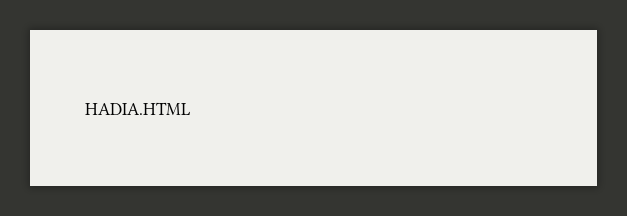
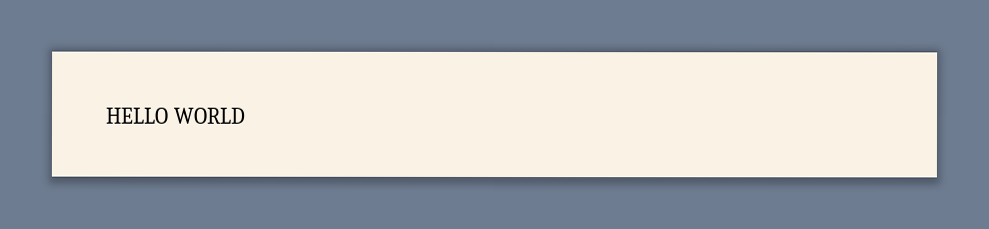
- HADIA.HTML
+ HELLO WORLD

